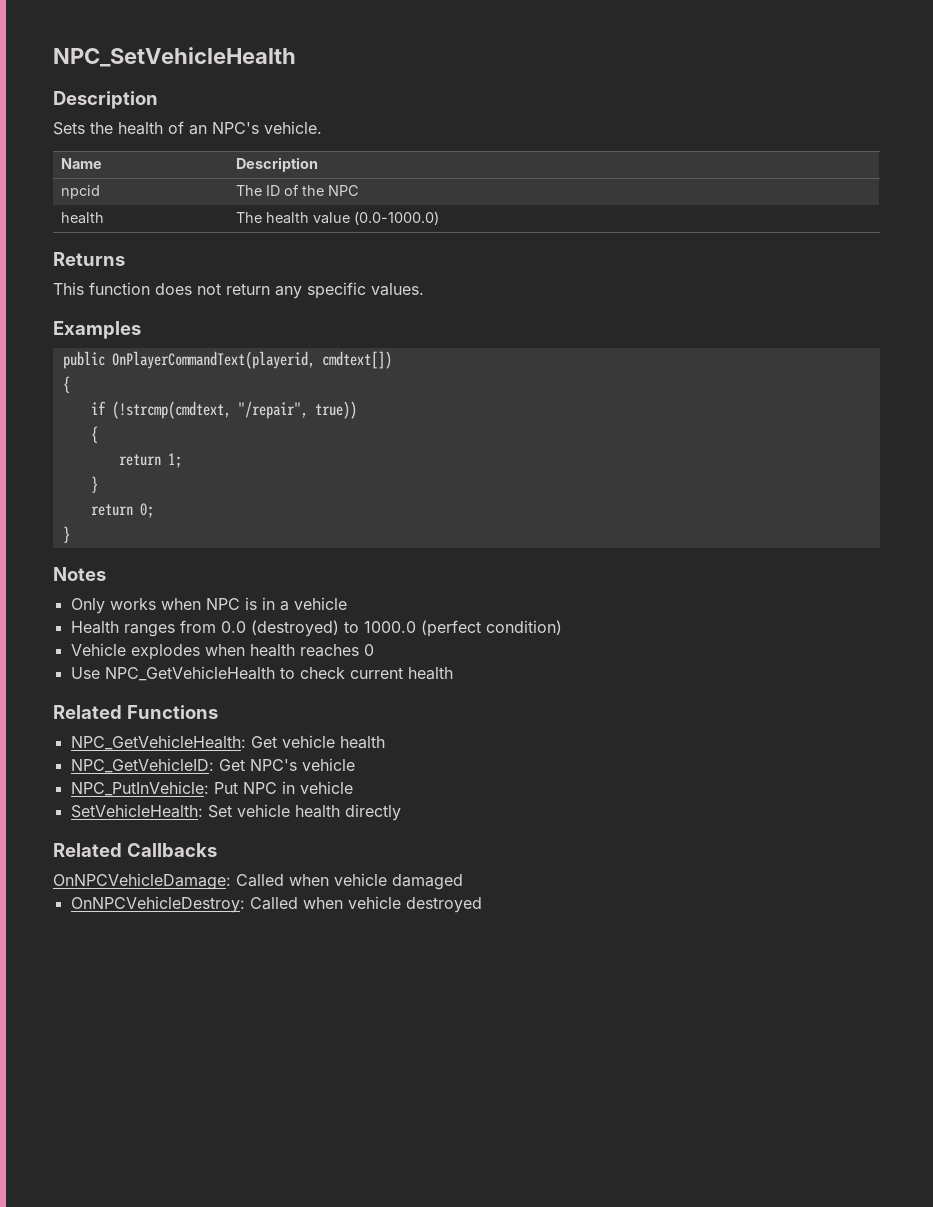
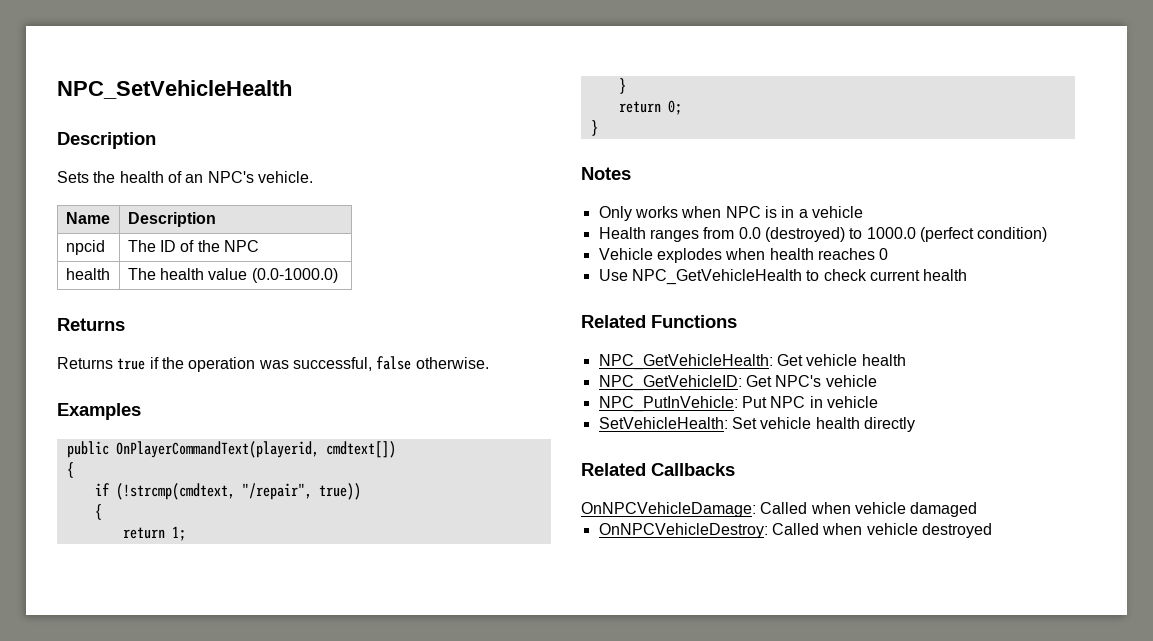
- This function does not return any specific values.
+ Returns true if the operation was successful, false otherwise.

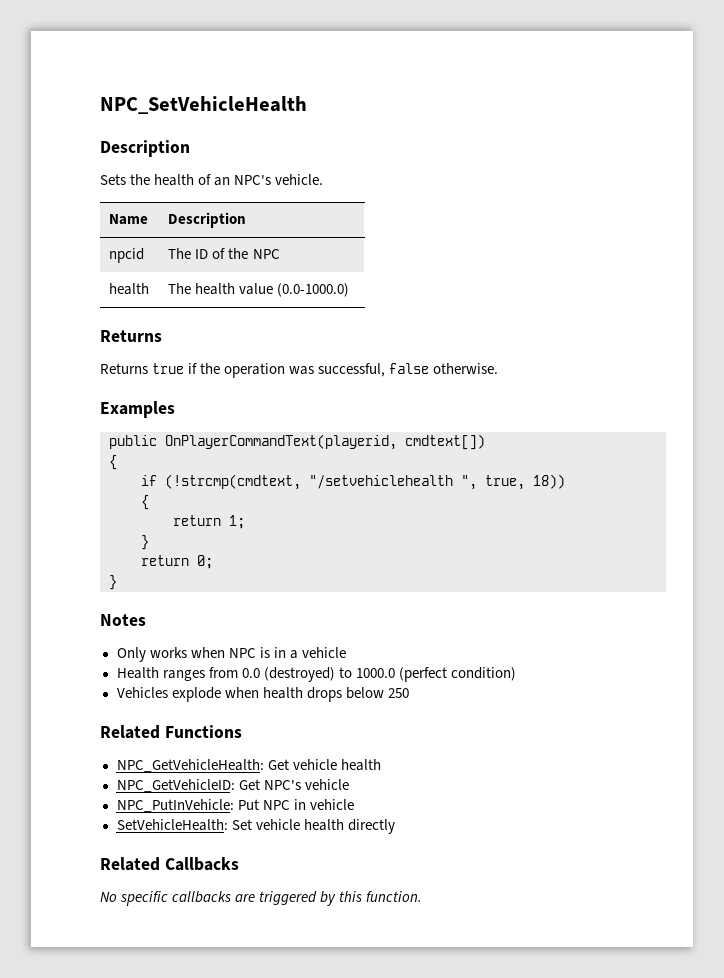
- if (!strcmp(cmdtext, "/repair", true))
+ if (!strcmp(cmdtext, "/setvehiclehealth ", true, 18))
- Vehicle explodes when health reaches 0
- Use NPC_GetVehicleHealth to check current health
+ Vehicles explode when health drops below 250
- OnNPCVehicleDamage: Called when vehicle damaged
- OnNPCVehicleDestroy: Called when vehicle destroyed
+ No specific callbacks are triggered by this function.

